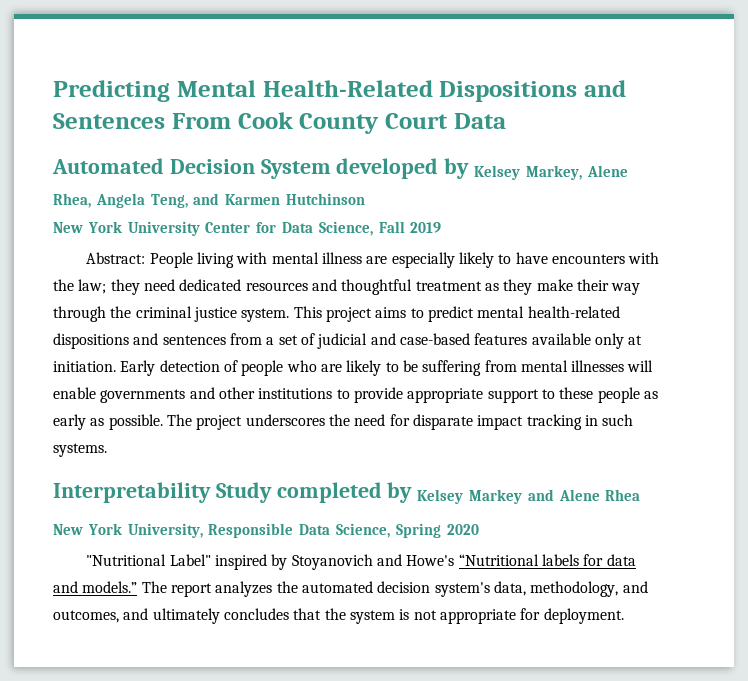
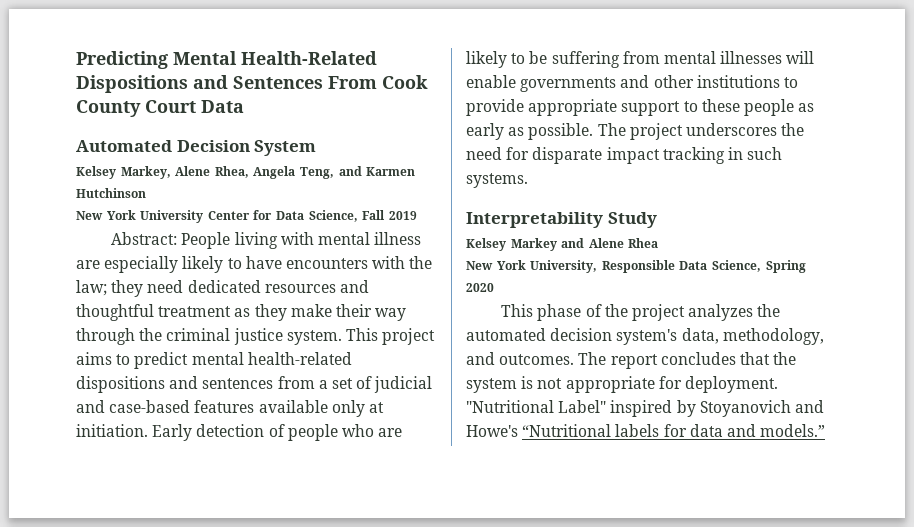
- Automated Decision System developed by Kelsey Markey, Alene Rhea, Angela Teng, and Karmen Hutchinson
+ Automated Decision System
+ Kelsey Markey, Alene Rhea, Angela Teng, and Karmen Hutchinson
- Interpretability Study completed by Kelsey Markey and Alene Rhea
+ Interpretability Study
+ Kelsey Markey and Alene Rhea
+ This phase of the project analyzes the automated decision system's data, methodology, and outcomes. The report concludes that the system is not appropriate for deployment.
- The report analyzes the automated decision system's data, methodology, and outcomes, and ultimately concludes that the system is not appropriate for deployment.

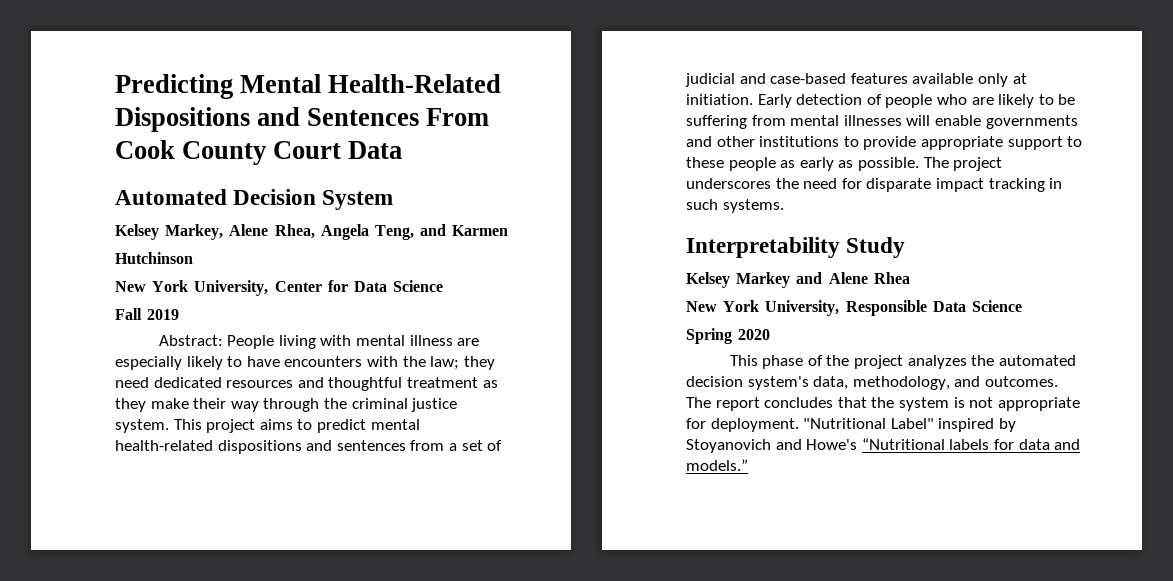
- New York University Center for Data Science, Fall 2019
+ New York University, Center for Data Science
+ Fall 2019
- New York University, Responsible Data Science, Spring 2020
+ New York University, Responsible Data Science
+ Spring 2020

